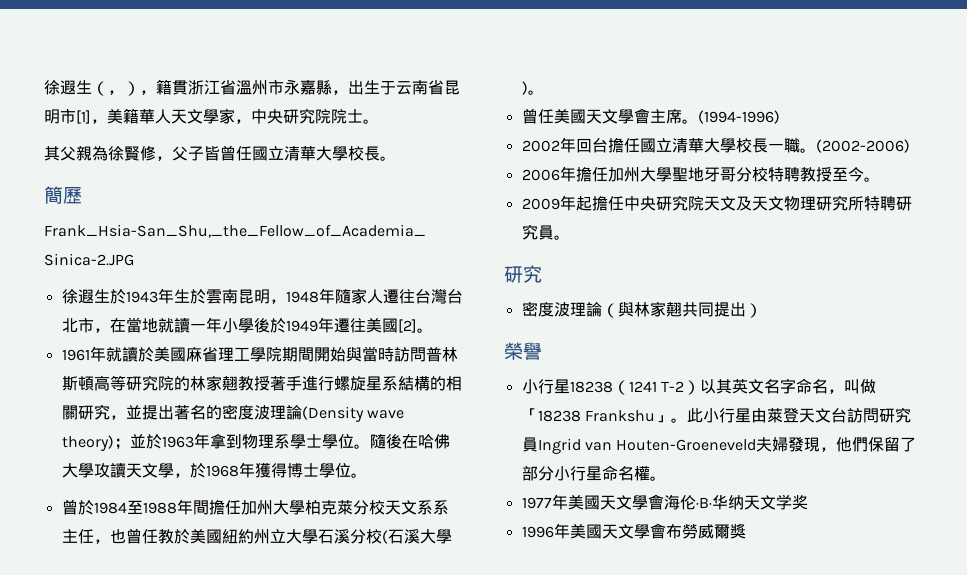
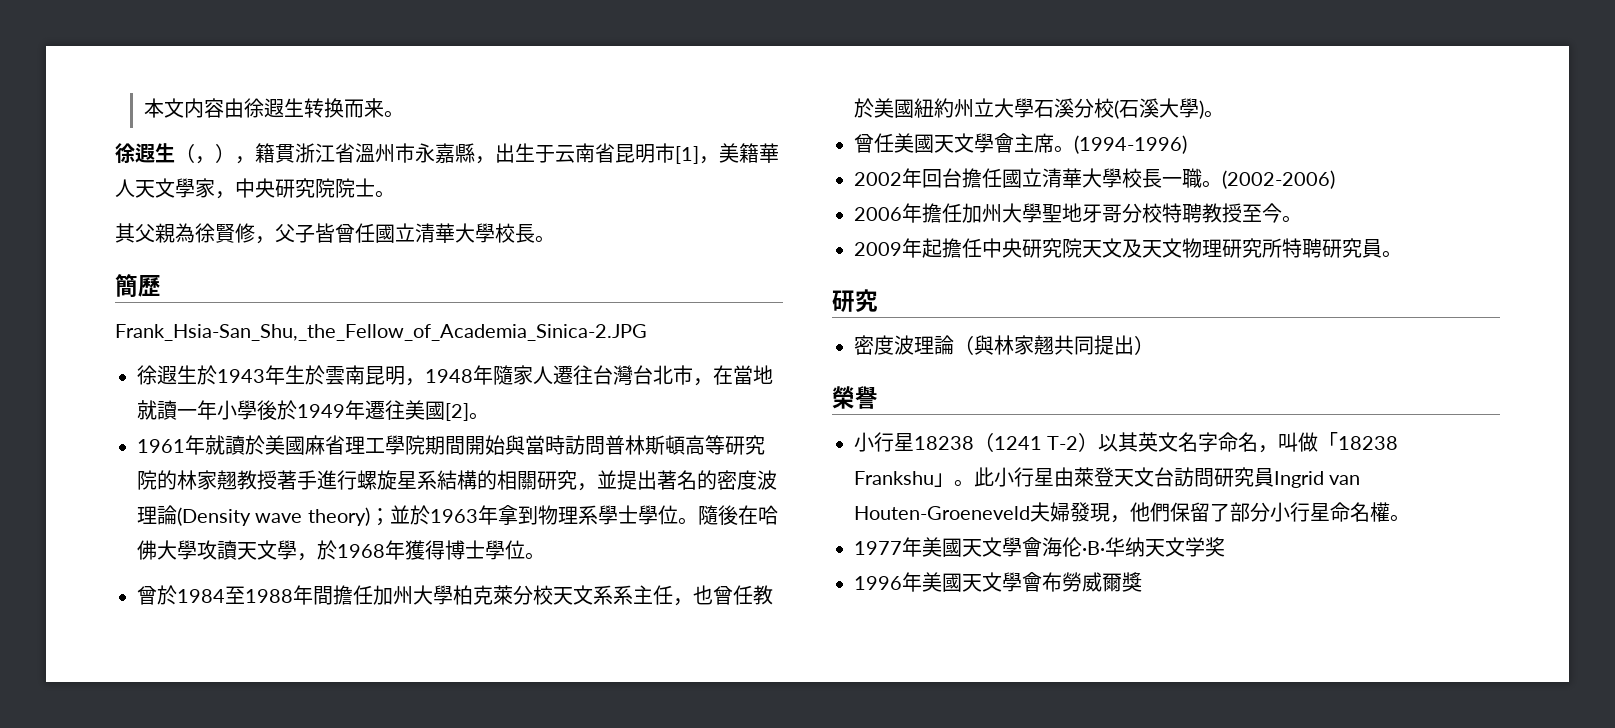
+ 本文内容由徐遐生转换而来。

